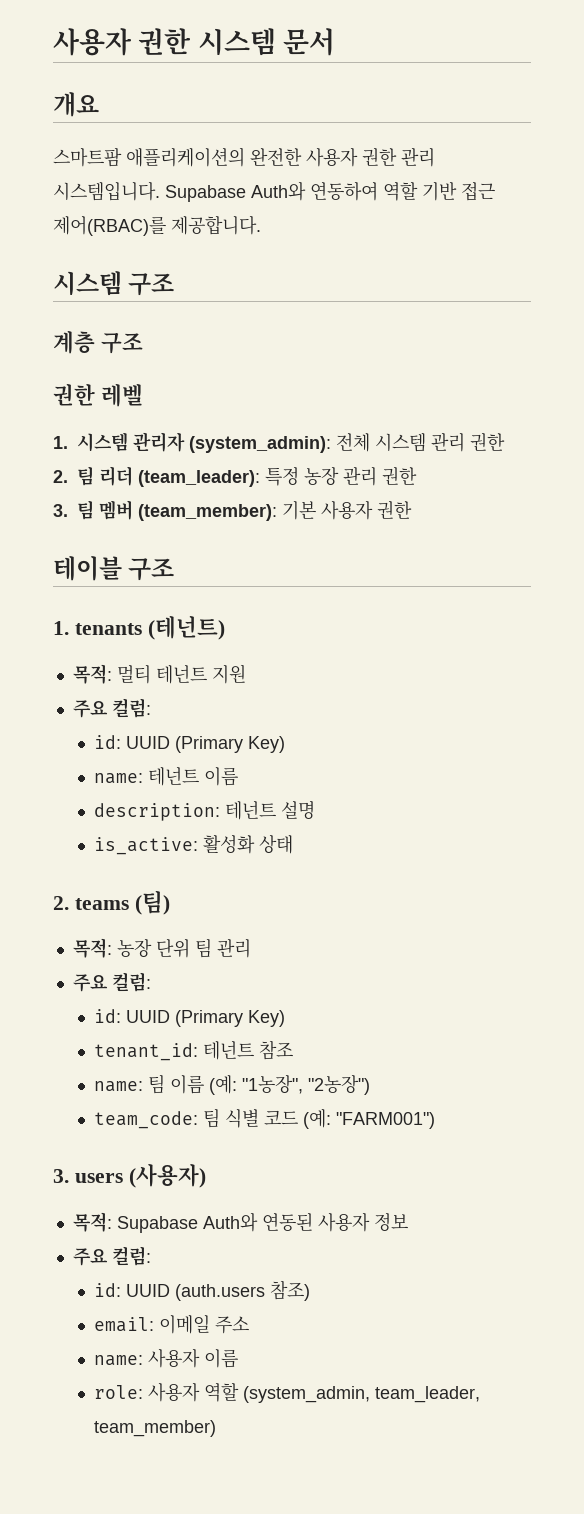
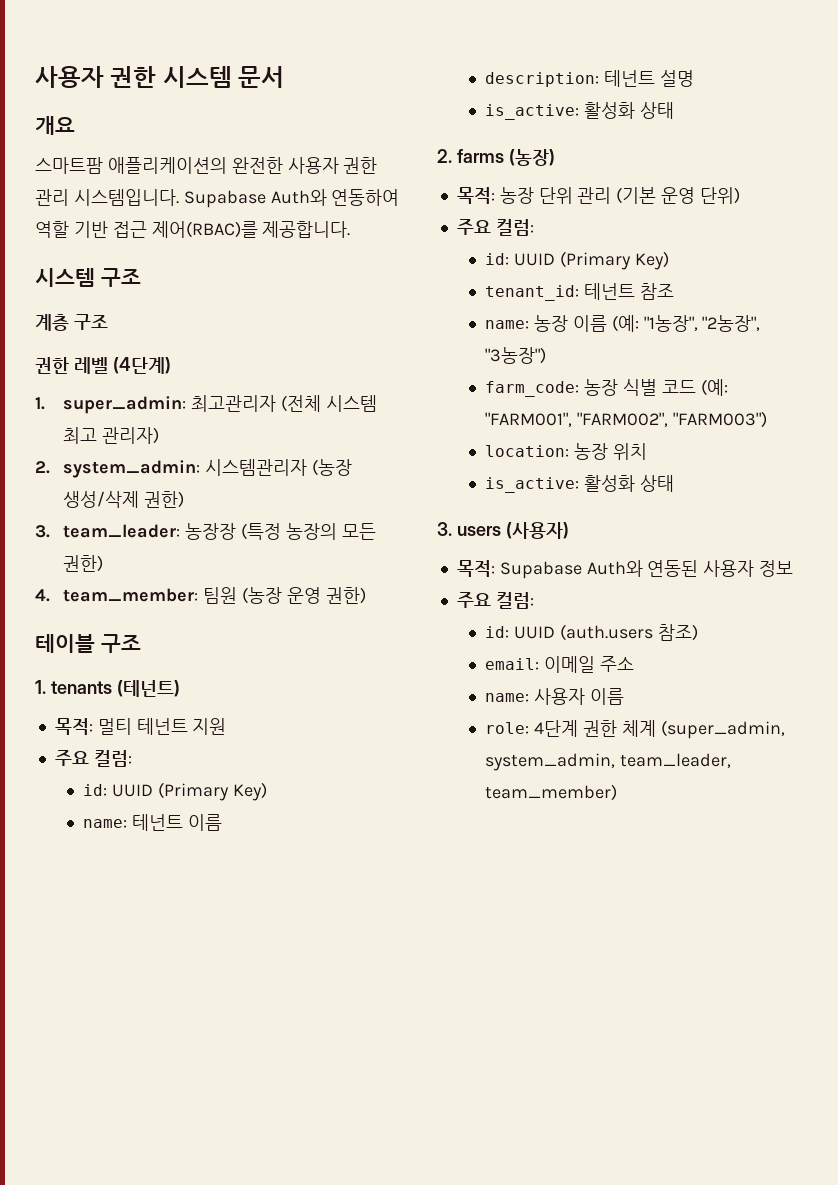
- 권한 레벨
- 1. 시스템 관리자 (system_admin): 전체 시스템 관리 권한
- 2. 팀 리더 (team_leader): 특정 농장 관리 권한
- 3. 팀 멤버 (team_member): 기본 사용자 권한
+ 권한 레벨 (4단계)
+ 1. super_admin: 최고관리자 (전체 시스템 최고 관리자)
+ 2. system_admin: 시스템관리자 (농장 생성/삭제 권한)
+ 3. team_leader: 농장장 (특정 농장의 모든 권한)
+ 4. team_member: 팀원 (농장 운영 권한)
- 2. teams (팀)
+ 2. farms (농장)
- 목적: 농장 단위 팀 관리
+ 목적: 농장 단위 관리 (기본 운영 단위)
- name: 팀 이름 (예: "1농장", "2농장")
- team_code: 팀 식별 코드 (예: "FARM001")
+ name: 농장 이름 (예: "1농장", "2농장", "3농장")
+ farm_code: 농장 식별 코드 (예: "FARM001", "FARM002", "FARM003")
+ location: 농장 위치
+ is_active: 활성화 상태
- role: 사용자 역할 (system_admin, team_leader, team_member)
+ role: 4단계 권한 체계 (super_admin, system_admin, team_leader, team_member)

